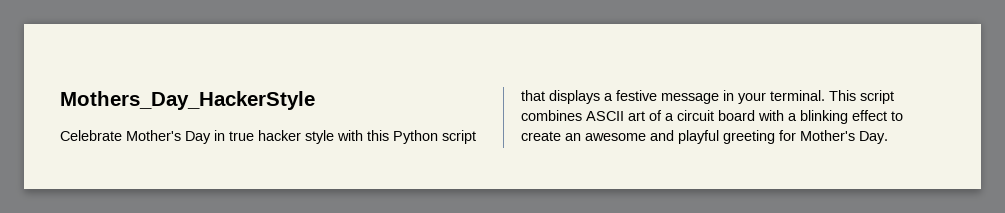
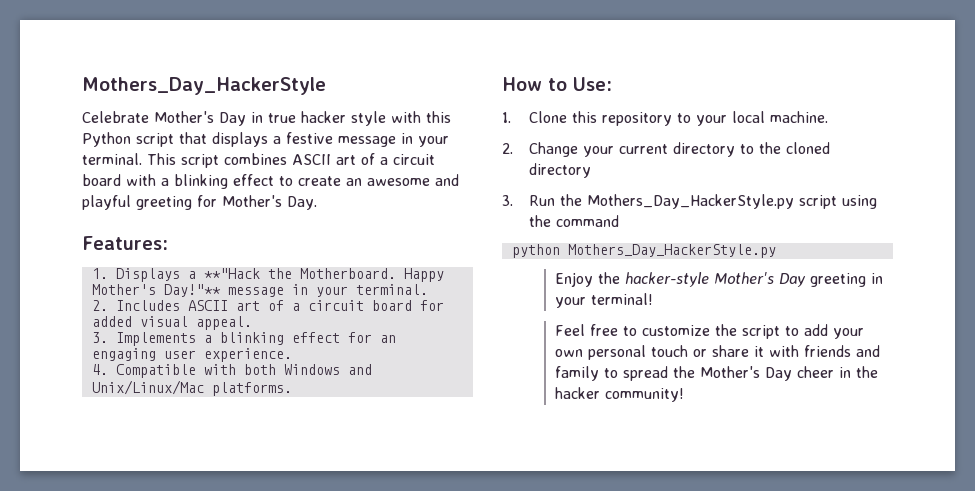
+ Features:
+ 1. Displays a **"Hack the Motherboard. Happy Mother's Day!"** message in your terminal.
+ 2. Includes ASCII art of a circuit board for added visual appeal.
+ 3. Implements a blinking effect for an engaging user experience.
+ 4. Compatible with both Windows and Unix/Linux/Mac platforms.
+ How to Use:
+ 1. Clone this repository to your local machine.
+ 2. Change your current directory to the cloned directory
+ 3. Run the Mothers_Day_HackerStyle.py script using the command
+ python Mothers_Day_HackerStyle.py
+ Enjoy the hacker-style Mother's Day greeting in your terminal!
+ Feel free to customize the script to add your own personal touch or share it with friends and family to spread the Mother's Day cheer in the hacker community!

